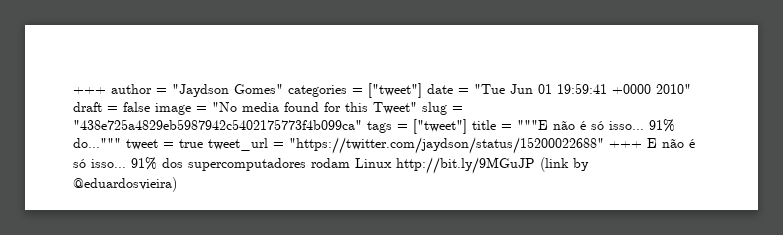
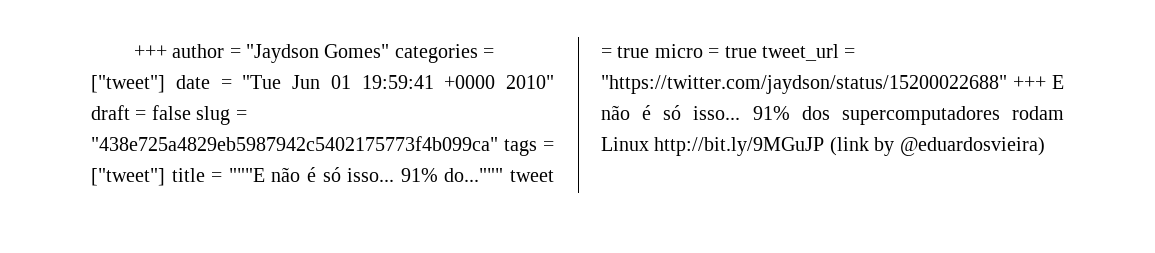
- +++ author = "Jaydson Gomes" categories = ["tweet"] date = "Tue Jun 01 19:59:41 +0000 2010" draft = false image = "No media found for this Tweet" slug = "438e725a4829eb5987942c5402175773f4b099ca" tags = ["tweet"] title = """E não é só isso...
+ +++ author = "Jaydson Gomes" categories = ["tweet"] date = "Tue Jun 01 19:59:41 +0000 2010" draft = false slug = "438e725a4829eb5987942c5402175773f4b099ca" tags = ["tweet"] title = """E não é só isso...
- 91% do...""" tweet = true tweet_url = "https://twitter.com/jaydson/status/15200022688" +++ E não é só isso...
+ 91% do...""" tweet = true micro = true tweet_url = "https://twitter.com/jaydson/status/15200022688" +++ E não é só isso...

